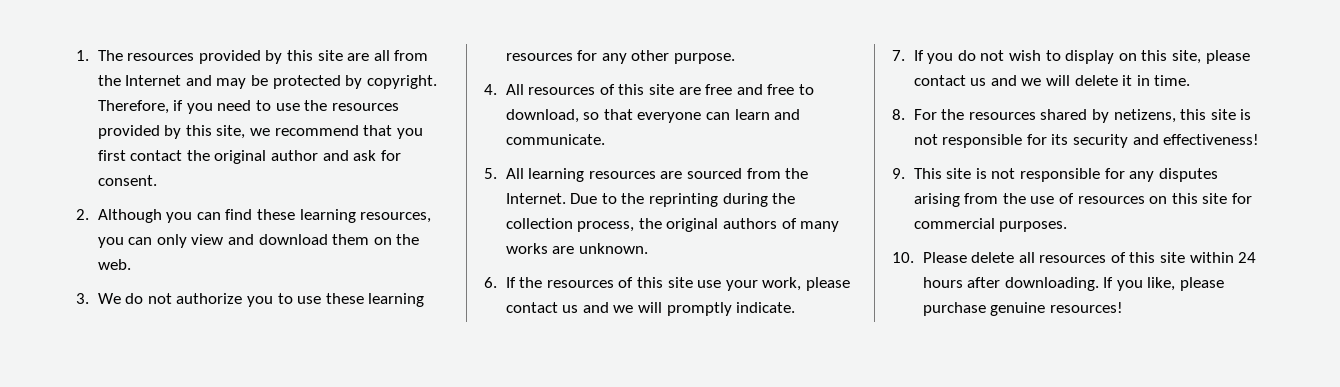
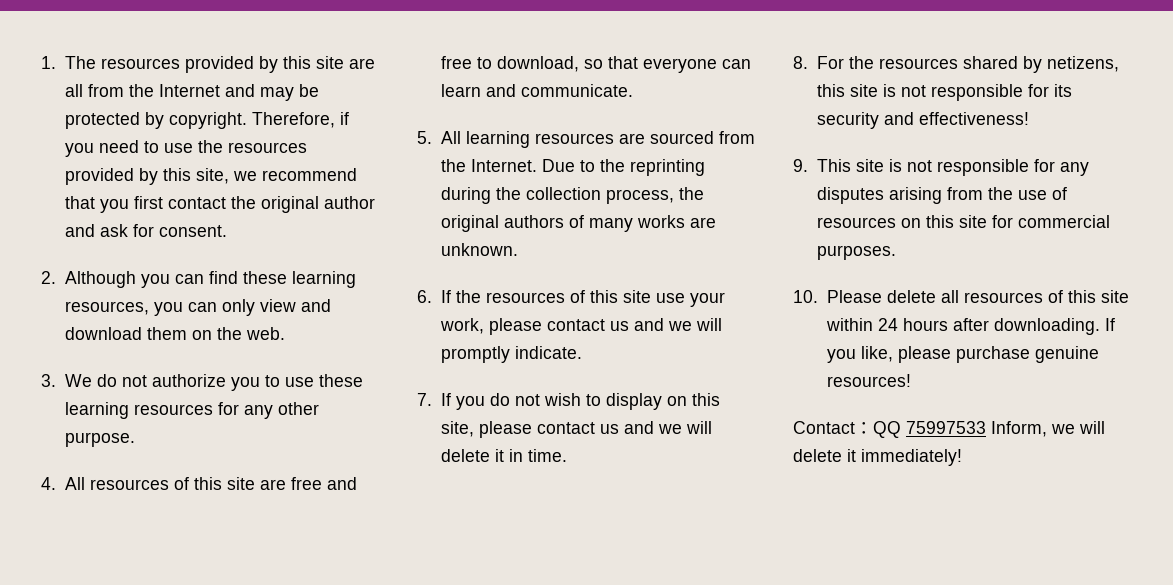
+ Contact：QQ 75997533 Inform, we will delete it immediately!

